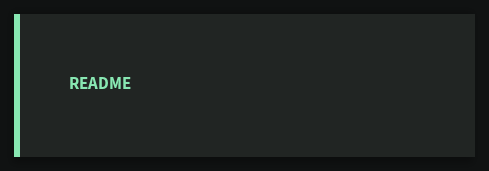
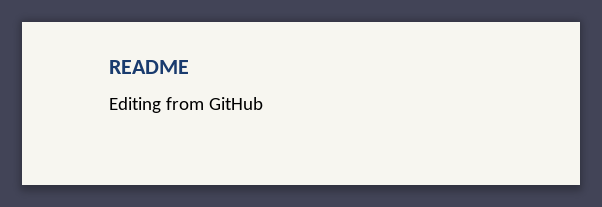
+ Editing from GitHub

